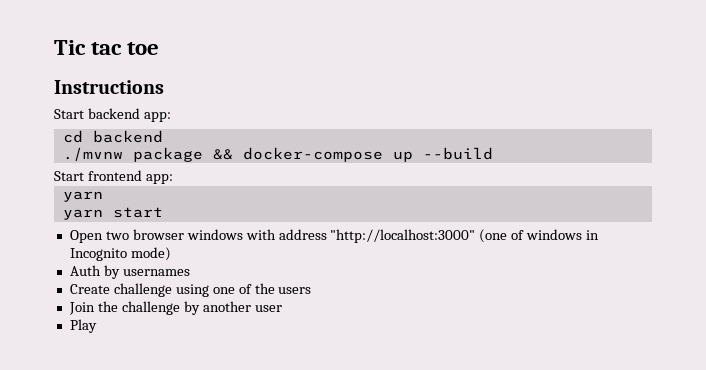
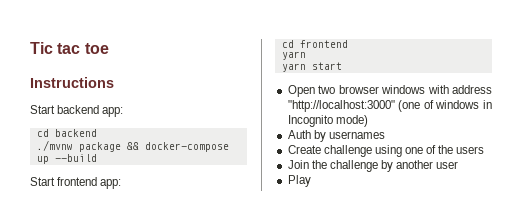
+ cd frontend

